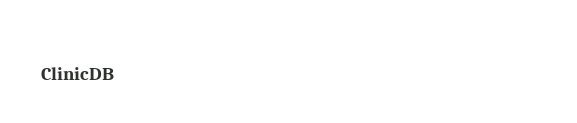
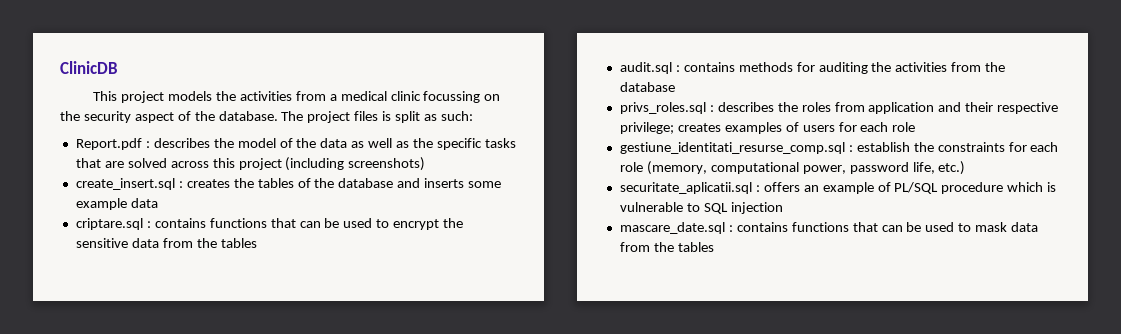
+ This project models the activities from a medical clinic focussing on the security aspect of the database. The project files is split as such:
+ Report.pdf : describes the model of the data as well as the specific tasks that are solved across this project (including screenshots)
+ create_insert.sql : creates the tables of the database and inserts some example data
+ criptare.sql : contains functions that can be used to encrypt the sensitive data from the tables
+ audit.sql : contains methods for auditing the activities from the database
+ privs_roles.sql : describes the roles from application and their respective privilege; creates examples of users for each role
+ gestiune_identitati_resurse_comp.sql : establish the constraints for each role (memory, computational power, password life, etc.)
+ securitate_aplicatii.sql : offers an example of PL/SQL procedure which is vulnerable to SQL injection
+ mascare_date.sql : contains functions that can be used to mask data from the tables

